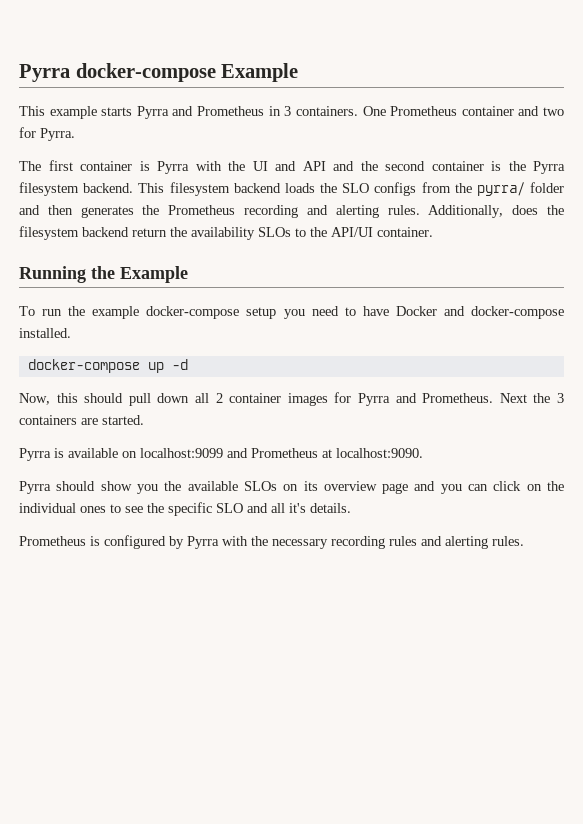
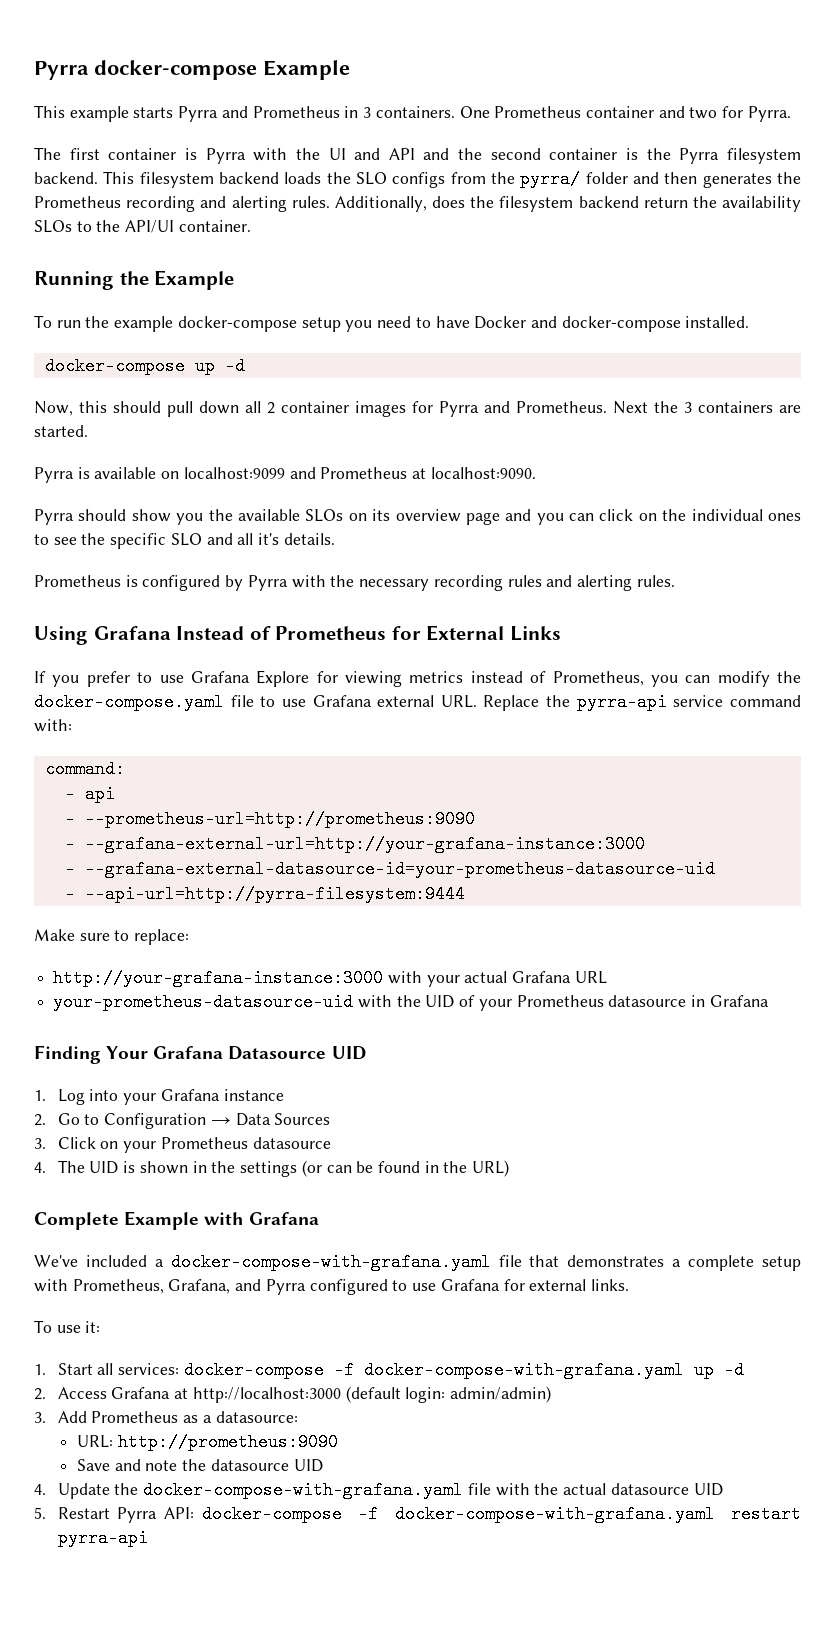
+ Using Grafana Instead of Prometheus for External Links
+ If you prefer to use Grafana Explore for viewing metrics instead of Prometheus, you can modify the docker-compose.yaml file to use Grafana external URL. Replace the pyrra-api service command with:
+ command:
+ - api
+ - --prometheus-url=http://prometheus:9090
+ - --grafana-external-url=http://your-grafana-instance:3000
+ - --grafana-external-datasource-id=your-prometheus-datasource-uid
+ - --api-url=http://pyrra-filesystem:9444
+ Make sure to replace:
+ http://your-grafana-instance:3000 with your actual Grafana URL
+ your-prometheus-datasource-uid with the UID of your Prometheus datasource in Grafana
+ Finding Your Grafana Datasource UID
+ 1. Log into your Grafana instance
+ 2. Go to Configuration → Data Sources
+ 3. Click on your Prometheus datasource
+ 4. The UID is shown in the settings (or can be found in the URL)
+ Complete Example with Grafana
+ We've included a docker-compose-with-grafana.yaml file that demonstrates a complete setup with Prometheus, Grafana, and Pyrra configured to use Grafana for external links.
+ To use it:
+ 1. Start all services: docker-compose -f docker-compose-with-grafana.yaml up -d
+ 2. Access Grafana at http://localhost:3000 (default login: admin/admin)
+ 3. Add Prometheus as a datasource:
+ URL: http://prometheus:9090
+ Save and note the datasource UID
+ 4. Update the docker-compose-with-grafana.yaml file with the actual datasource UID
+ 5. Restart Pyrra API: docker-compose -f docker-compose-with-grafana.yaml restart pyrra-api

